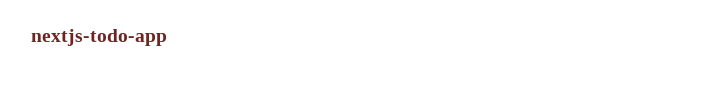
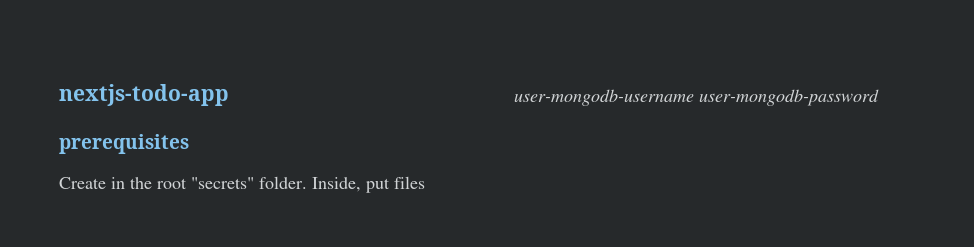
+ prerequisites
+ Create in the root "secrets" folder. Inside, put files user-mongodb-username user-mongodb-password

